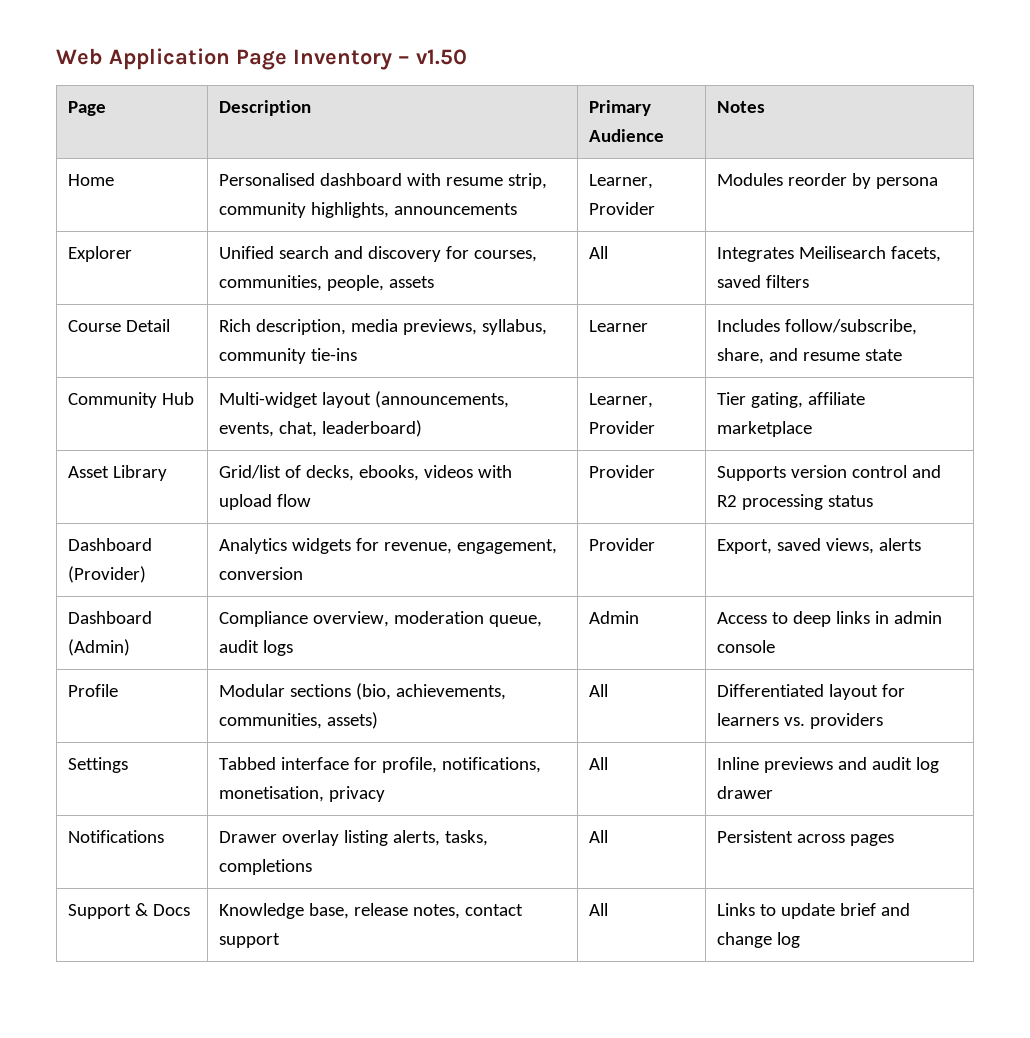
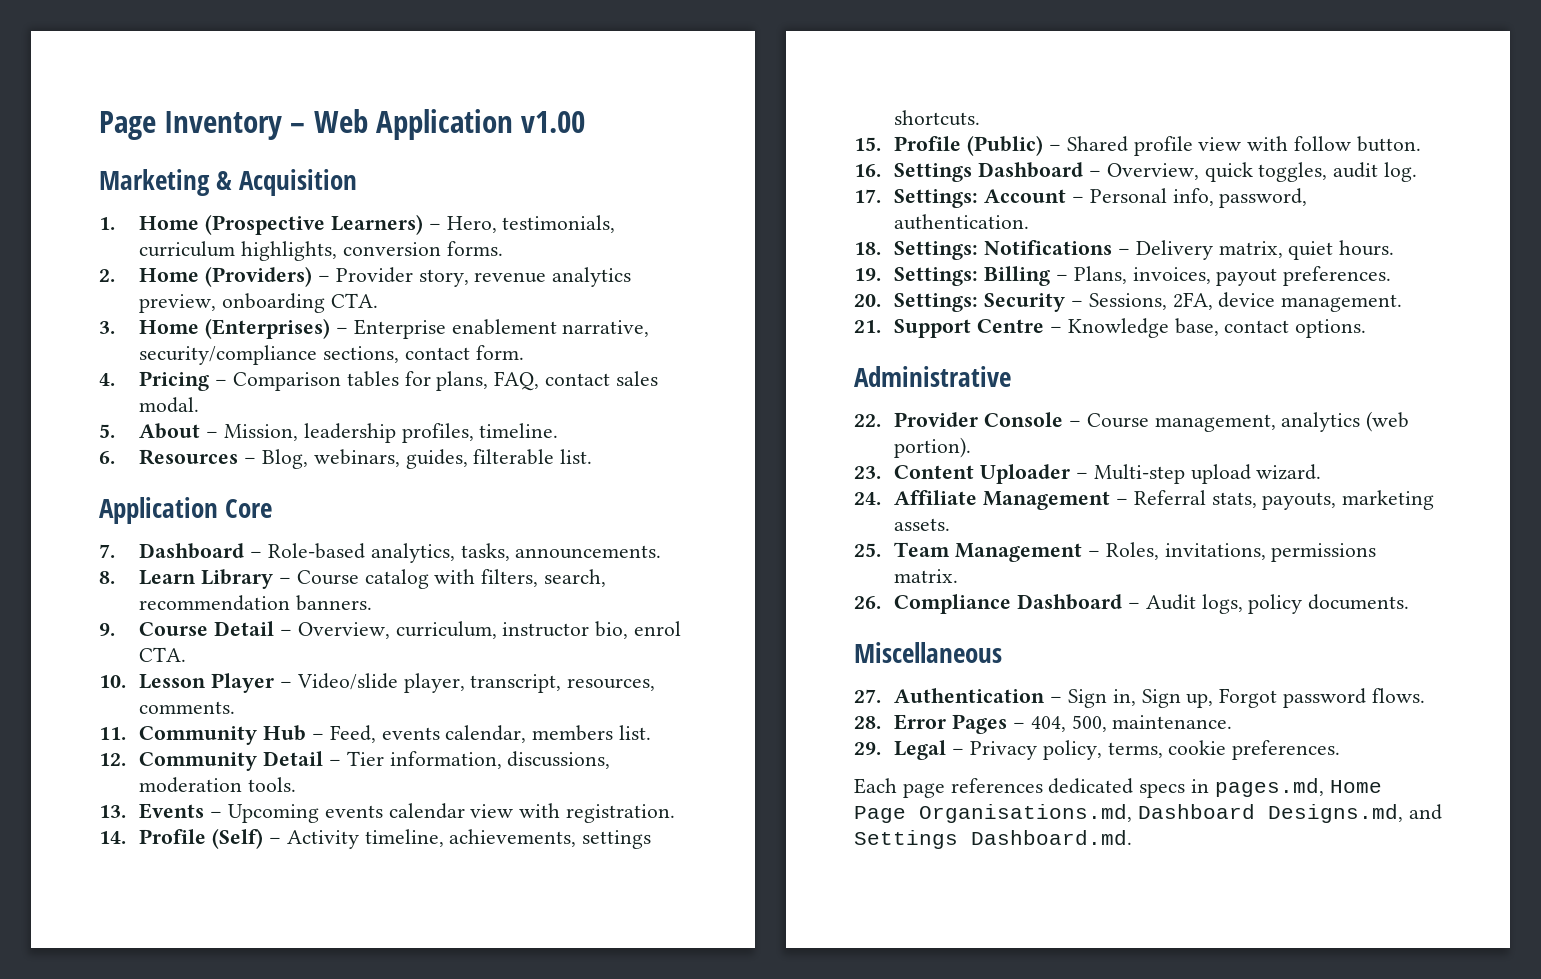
- Web Application Page Inventory – v1.50
- Page | Description | Primary Audience | Notes
- Home | Personalised dashboard with resume strip, community highlights, announcements | Learner, Provider | Modules reorder by persona
- Explorer | Unified search and discovery for courses, communities, people, assets | All | Integrates Meilisearch facets, saved filters
- Course Detail | Rich description, media previews, syllabus, community tie-ins | Learner | Includes follow/subscribe, share, and resume state
- Community Hub | Multi-widget layout (announcements, events, chat, leaderboard) | Learner, Provider | Tier gating, affiliate marketplace
- Asset Library | Grid/list of decks, ebooks, videos with upload flow | Provider | Supports version control and R2 processing status
- Dashboard (Provider) | Analytics widgets for revenue, engagement, conversion | Provider | Export, saved views, alerts
- Dashboard (Admin) | Compliance overview, moderation queue, audit logs | Admin | Access to deep links in admin console
- Profile | Modular sections (bio, achievements, communities, assets) | All | Differentiated layout for learners vs. providers
- Settings | Tabbed interface for profile, notifications, monetisation, privacy | All | Inline previews and audit log drawer
- Notifications | Drawer overlay listing alerts, tasks, completions | All | Persistent across pages
- Support & Docs | Knowledge base, release notes, contact support | All | Links to update brief and change log
+ Page Inventory – Web Application v1.00
+ Marketing & Acquisition
+ 1. Home (Prospective Learners) – Hero, testimonials, curriculum highlights, conversion forms.
+ 2. Home (Providers) – Provider story, revenue analytics preview, onboarding CTA.
+ 3. Home (Enterprises) – Enterprise enablement narrative, security/compliance sections, contact form.
+ 4. Pricing – Comparison tables for plans, FAQ, contact sales modal.
+ 5. About – Mission, leadership profiles, timeline.
+ 6. Resources – Blog, webinars, guides, filterable list.
+ Application Core
+ 7. Dashboard – Role-based analytics, tasks, announcements.
+ 8. Learn Library – Course catalog with filters, search, recommendation banners.
+ 9. Course Detail – Overview, curriculum, instructor bio, enrol CTA.
+ 10. Lesson Player – Video/slide player, transcript, resources, comments.
+ 11. Community Hub – Feed, events calendar, members list.
+ 12. Community Detail – Tier information, discussions, moderation tools.
+ 13. Events – Upcoming events calendar view with registration.
+ 14. Profile (Self) – Activity timeline, achievements, settings shortcuts.
+ 15. Profile (Public) – Shared profile view with follow button.
+ 16. Settings Dashboard – Overview, quick toggles, audit log.
+ 17. Settings: Account – Personal info, password, authentication.
+ 18. Settings: Notifications – Delivery matrix, quiet hours.
+ 19. Settings: Billing – Plans, invoices, payout preferences.
+ 20. Settings: Security – Sessions, 2FA, device management.
+ 21. Support Centre – Knowledge base, contact options.
+ Administrative
+ 22. Provider Console – Course management, analytics (web portion).
+ 23. Content Uploader – Multi-step upload wizard.
+ 24. Affiliate Management – Referral stats, payouts, marketing assets.
+ 25. Team Management – Roles, invitations, permissions matrix.
+ 26. Compliance Dashboard – Audit logs, policy documents.
+ Miscellaneous
+ 27. Authentication – Sign in, Sign up, Forgot password flows.
+ 28. Error Pages – 404, 500, maintenance.
+ 29. Legal – Privacy policy, terms, cookie preferences.
+ Each page references dedicated specs in pages.md, Home Page Organisations.md, Dashboard Designs.md, and Settings Dashboard.md.

